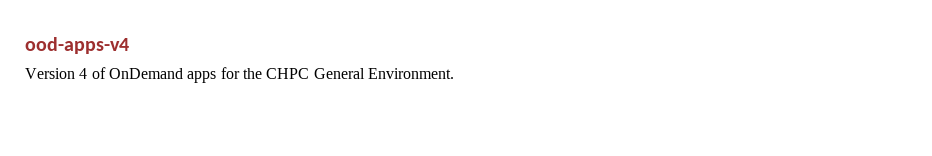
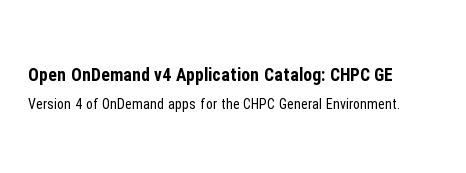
- ood-apps-v4
+ Open OnDemand v4 Application Catalog: CHPC GE

